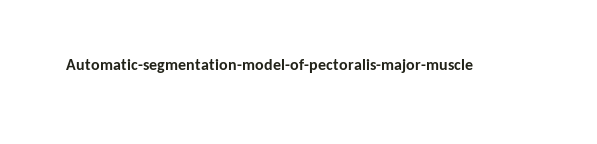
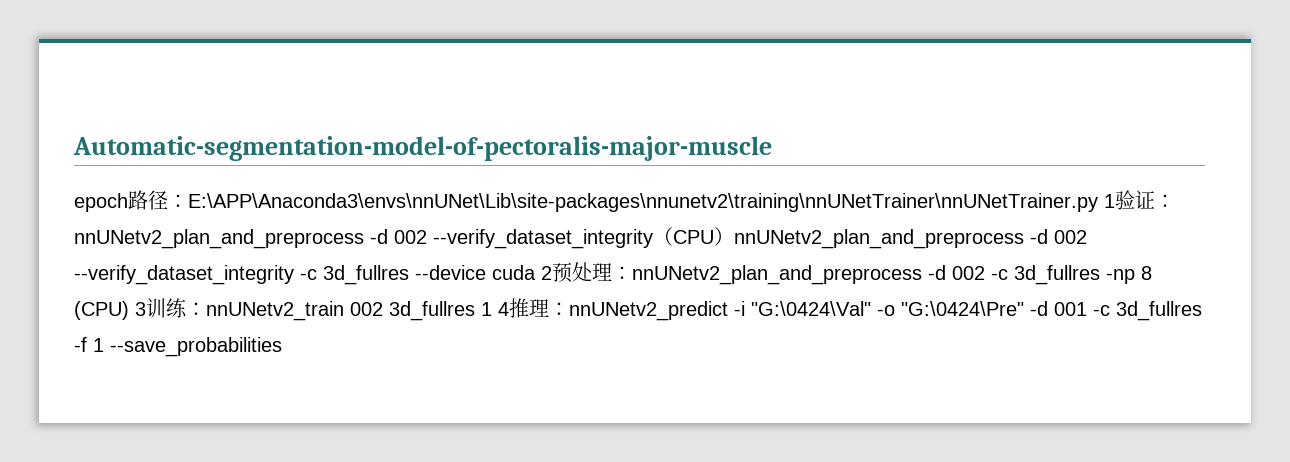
+ epoch路径：E:\APP\Anaconda3\envs\nnUNet\Lib\site-packages\nnunetv2\training\nnUNetTrainer\nnUNetTrainer.py 1验证：nnUNetv2_plan_and_preprocess -d 002 --verify_dataset_integrity（CPU）nnUNetv2_plan_and_preprocess -d 002 --verify_dataset_integrity -c 3d_fullres --device cuda 2预处理：nnUNetv2_plan_and_preprocess -d 002 -c 3d_fullres -np 8 (CPU) 3训练：nnUNetv2_train 002 3d_fullres 1 4推理：nnUNetv2_predict -i "G:\0424\Val" -o "G:\0424\Pre" -d 001 -c 3d_fullres -f 1 --save_probabilities

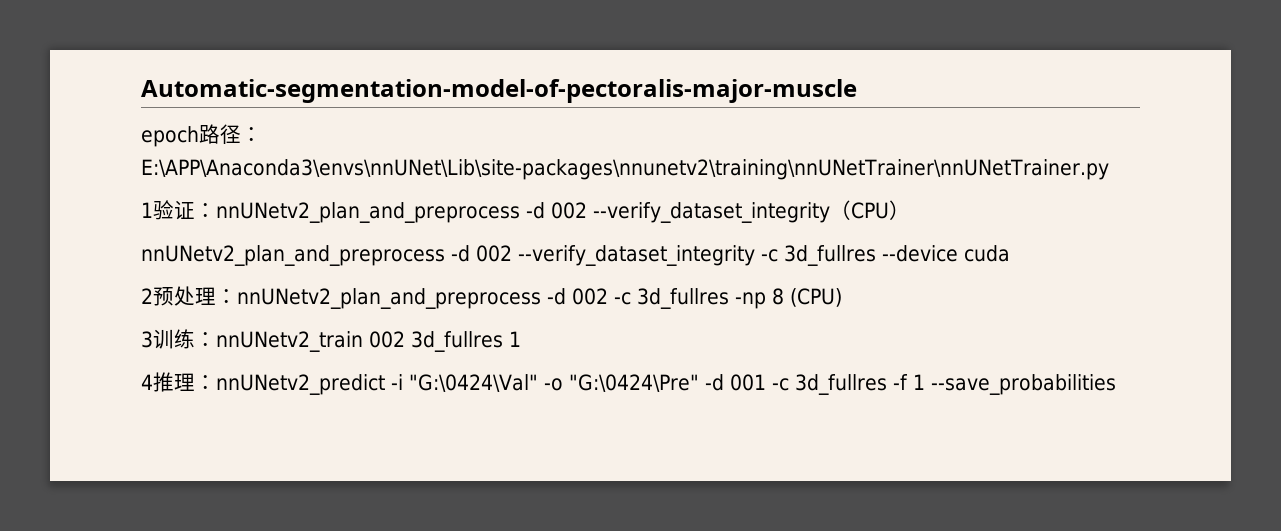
- epoch路径：E:\APP\Anaconda3\envs\nnUNet\Lib\site-packages\nnunetv2\training\nnUNetTrainer\nnUNetTrainer.py 1验证：nnUNetv2_plan_and_preprocess -d 002 --verify_dataset_integrity（CPU）nnUNetv2_plan_and_preprocess -d 002 --verify_dataset_integrity -c 3d_fullres --device cuda 2预处理：nnUNetv2_plan_and_preprocess -d 002 -c 3d_fullres -np 8 (CPU) 3训练：nnUNetv2_train 002 3d_fullres 1 4推理：nnUNetv2_predict -i "G:\0424\Val" -o "G:\0424\Pre" -d 001 -c 3d_fullres -f 1 --save_probabilities
+ epoch路径：E:\APP\Anaconda3\envs\nnUNet\Lib\site-packages\nnunetv2\training\nnUNetTrainer\nnUNetTrainer.py
+ 1验证：nnUNetv2_plan_and_preprocess -d 002 --verify_dataset_integrity（CPU）
+ nnUNetv2_plan_and_preprocess -d 002 --verify_dataset_integrity -c 3d_fullres --device cuda
+ 2预处理：nnUNetv2_plan_and_preprocess -d 002 -c 3d_fullres -np 8 (CPU)
+ 3训练：nnUNetv2_train 002 3d_fullres 1
+ 4推理：nnUNetv2_predict -i "G:\0424\Val" -o "G:\0424\Pre" -d 001 -c 3d_fullres -f 1 --save_probabilities

